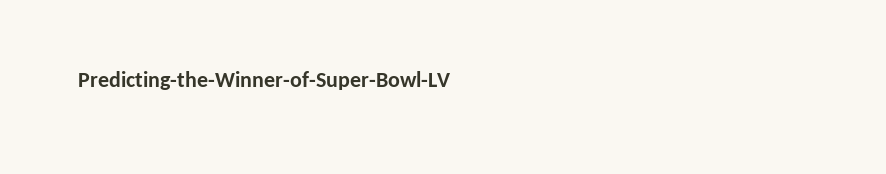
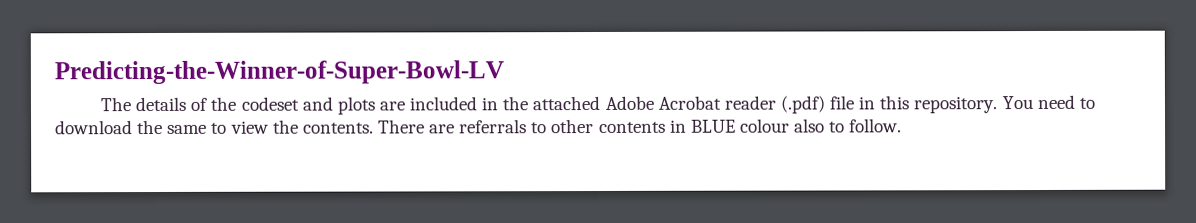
+ The details of the codeset and plots are included in the attached Adobe Acrobat reader (.pdf) file in this repository. You need to download the same to view the contents. There are referrals to other contents in BLUE colour also to follow.

